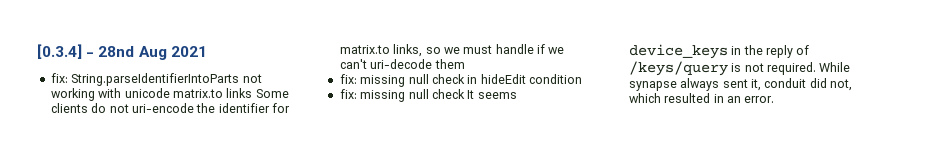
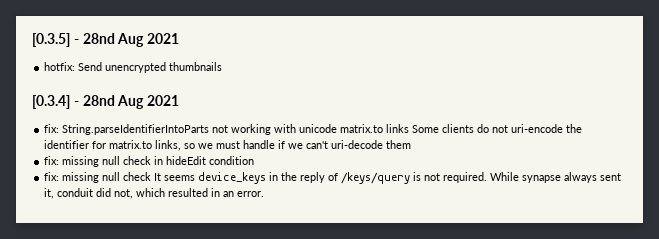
+ [0.3.5] - 28nd Aug 2021
+ hotfix: Send unencrypted thumbnails

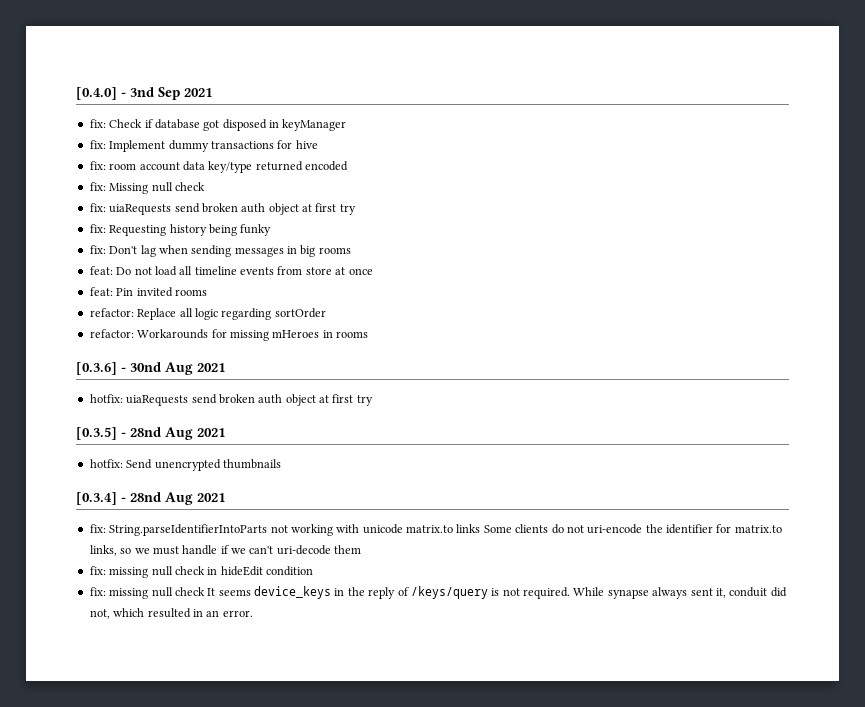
+ [0.4.0] - 3nd Sep 2021
+ fix: Check if database got disposed in keyManager
+ fix: Implement dummy transactions for hive
+ fix: room account data key/type returned encoded
+ fix: Missing null check
+ fix: uiaRequests send broken auth object at first try
+ fix: Requesting history being funky
+ fix: Don't lag when sending messages in big rooms
+ feat: Do not load all timeline events from store at once
+ feat: Pin invited rooms
+ refactor: Replace all logic regarding sortOrder
+ refactor: Workarounds for missing mHeroes in rooms
+ [0.3.6] - 30nd Aug 2021
+ hotfix: uiaRequests send broken auth object at first try

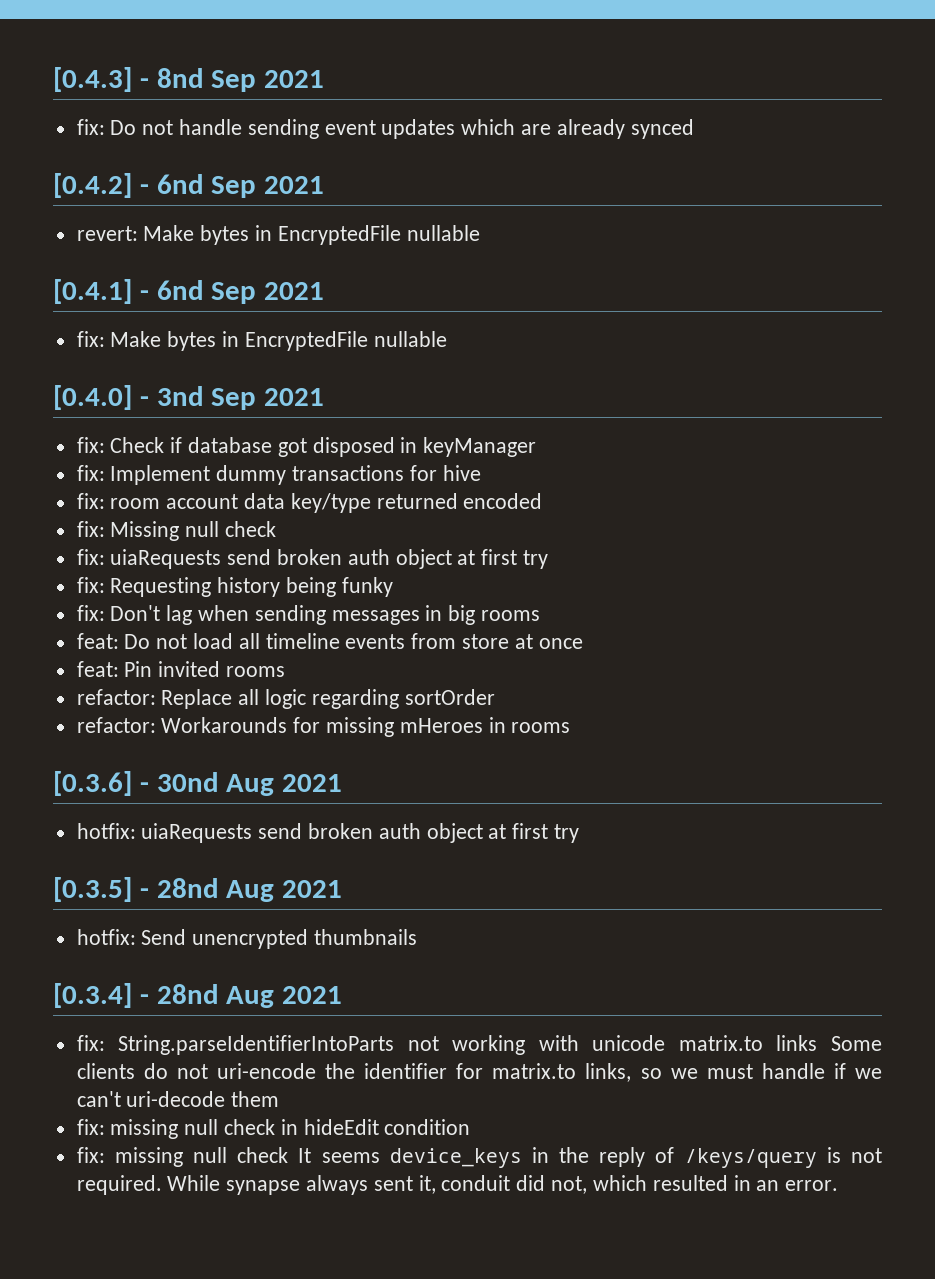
+ [0.4.3] - 8nd Sep 2021
+ fix: Do not handle sending event updates which are already synced
+ [0.4.2] - 6nd Sep 2021
+ revert: Make bytes in EncryptedFile nullable
+ [0.4.1] - 6nd Sep 2021
+ fix: Make bytes in EncryptedFile nullable

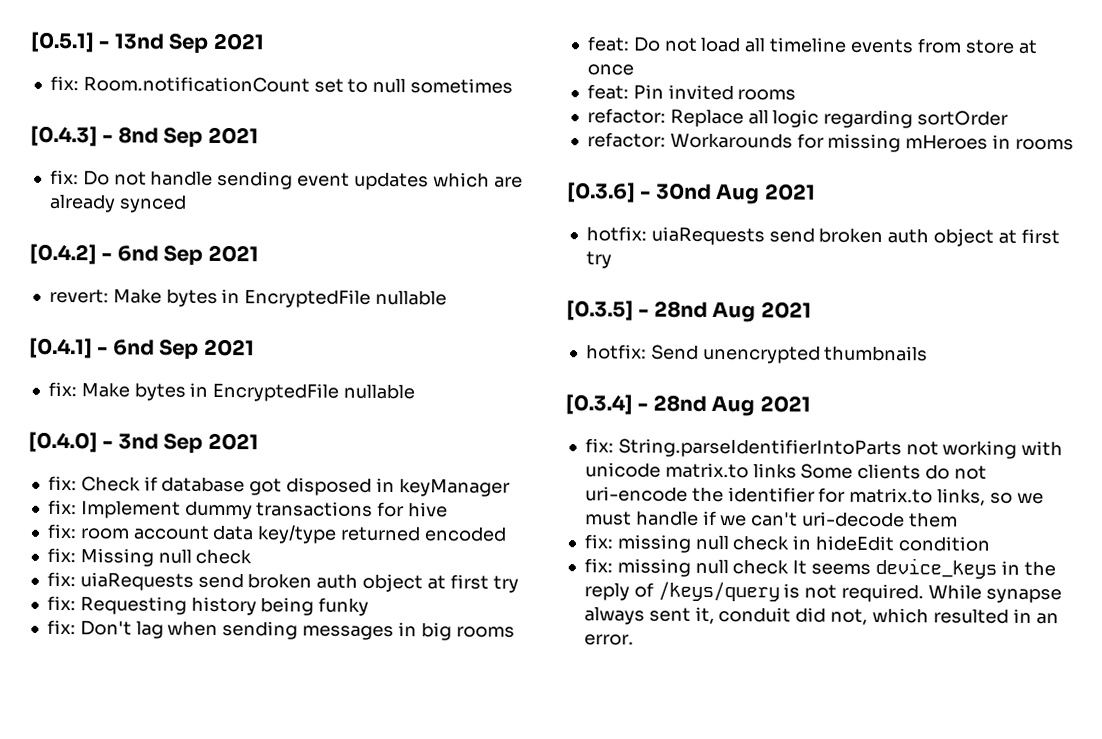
+ [0.5.1] - 13nd Sep 2021
+ fix: Room.notificationCount set to null sometimes

